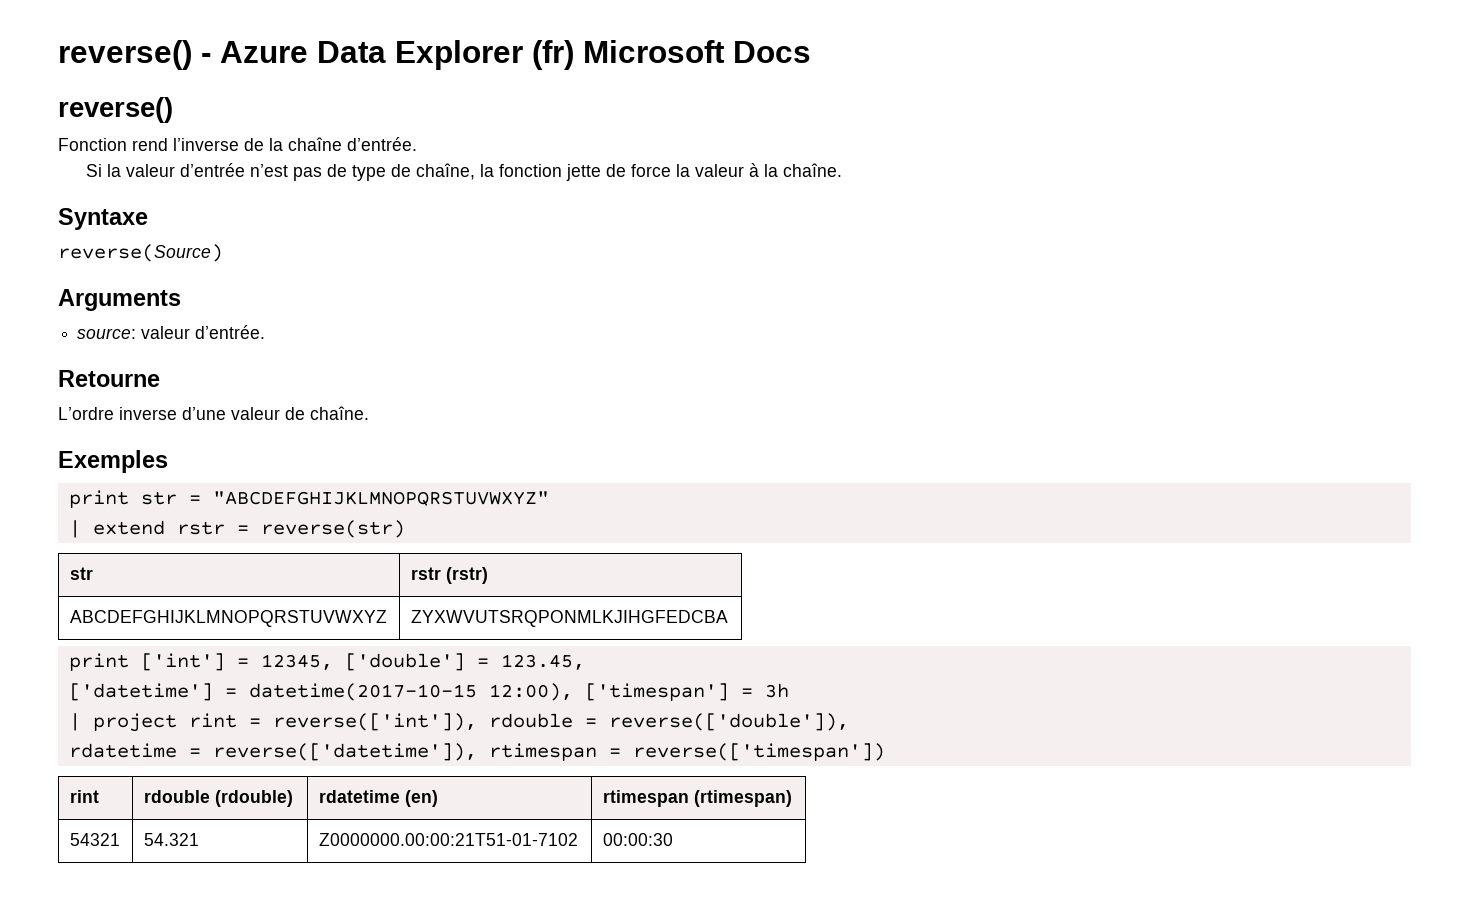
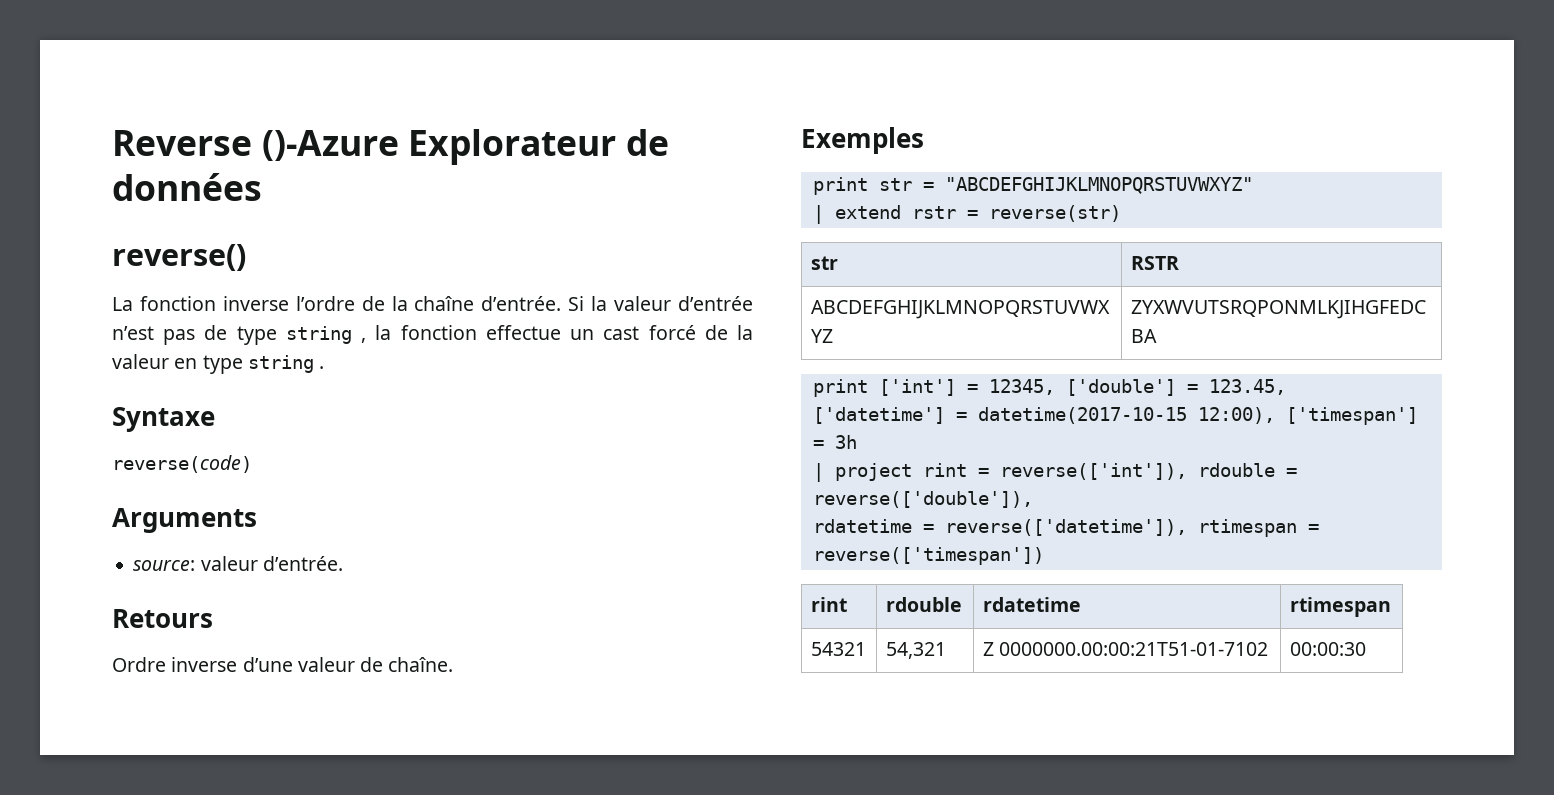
- reverse() - Azure Data Explorer (fr) Microsoft Docs
+ Reverse ()-Azure Explorateur de données
  reverse()
- Fonction rend l’inverse de la chaîne d’entrée.
- Si la valeur d’entrée n’est pas de type de chaîne, la fonction jette de force la valeur à la chaîne.
+ La fonction inverse l’ordre de la chaîne d’entrée. Si la valeur d’entrée n’est pas de type string , la fonction effectue un cast forcé de la valeur en type string .
- reverse(Source)
+ reverse(code)
- Retourne
- L’ordre inverse d’une valeur de chaîne.
+ Retours
+ Ordre inverse d’une valeur de chaîne.
- str | rstr (rstr)
+ str | RSTR
- rint | rdouble (rdouble) | rdatetime (en) | rtimespan (rtimespan)
+ rint | rdouble | rdatetime | rtimespan
- 54321 | 54.321 | Z0000000.00:00:21T51-01-7102 | 00:00:30
+ 54321 | 54,321 | Z 0000000.00:00:21T51-01-7102 | 00:00:30

